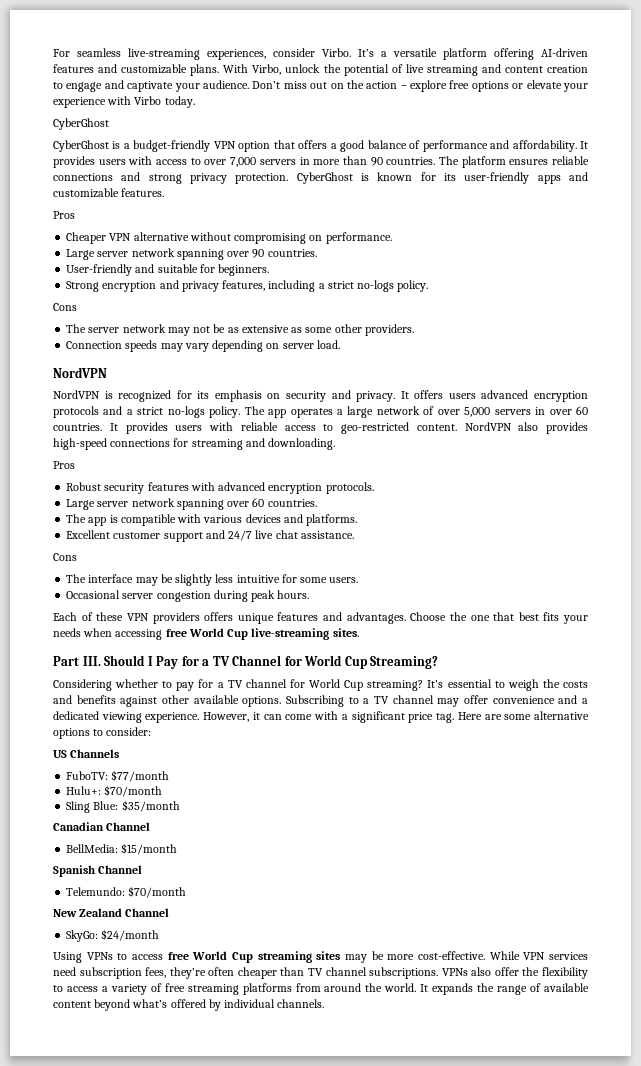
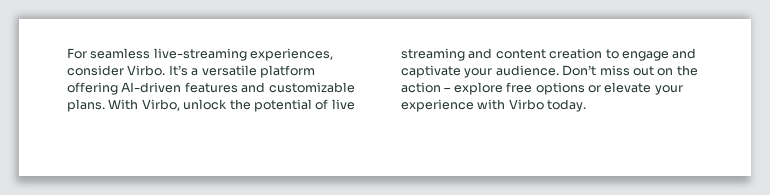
  Don’t miss out on the action – explore free options or elevate your experience with Virbo today.
- CyberGhost
- CyberGhost is a budget-friendly VPN option that offers a good balance of performance and affordability. It provides users with access to over 7,000 servers in more than 90 countries. The platform ensures reliable connections and strong privacy protection. CyberGhost is known for its user-friendly apps and customizable features.
- Pros
- Cheaper VPN alternative without compromising on performance.
- Large server network spanning over 90 countries.
- User-friendly and suitable for beginners.
- Strong encryption and privacy features, including a strict no-logs policy.
- Cons
- The server network may not be as extensive as some other providers.
- Connection speeds may vary depending on server load.
- NordVPN
- NordVPN is recognized for its emphasis on security and privacy. It offers users advanced encryption protocols and a strict no-logs policy. The app operates a large network of over 5,000 servers in over 60 countries. It provides users with reliable access to geo-restricted content. NordVPN also provides high-speed connections for streaming and downloading.
- Pros
- Robust security features with advanced encryption protocols.
- Large server network spanning over 60 countries.
- The app is compatible with various devices and platforms.
- Excellent customer support and 24/7 live chat assistance.
- Cons
- The interface may be slightly less intuitive for some users.
- Occasional server congestion during peak hours.
- Each of these VPN providers offers unique features and advantages. Choose the one that best fits your needs when accessing free World Cup live-streaming sites.
- Part III. Should I Pay for a TV Channel for World Cup Streaming?
- Considering whether to pay for a TV channel for World Cup streaming? It’s essential to weigh the costs and benefits against other available options. Subscribing to a TV channel may offer convenience and a dedicated viewing experience. However, it can come with a significant price tag. Here are some alternative options to consider:
- US Channels
- FuboTV: $77/month
- Hulu+: $70/month
- Sling Blue: $35/month
- Canadian Channel
- BellMedia: $15/month
- Spanish Channel
- Telemundo: $70/month
- New Zealand Channel
- SkyGo: $24/month
- Using VPNs to access free World Cup streaming sites may be more cost-effective. While VPN services need subscription fees, they’re often cheaper than TV channel subscriptions. VPNs also offer the flexibility to access a variety of free streaming platforms from around the world. It expands the range of available content beyond what’s offered by individual channels.

